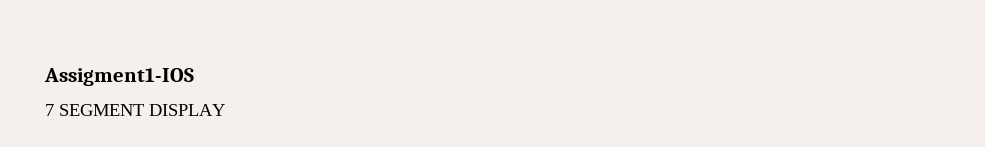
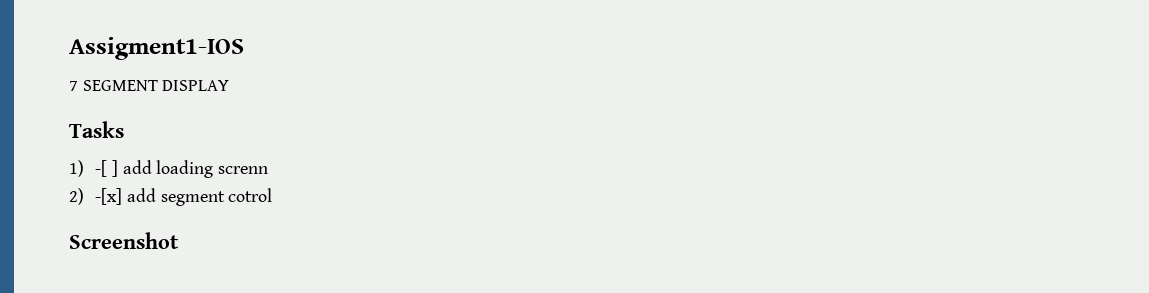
+ Tasks
+ 1) -[ ] add loading screnn
+ 2) -[x] add segment cotrol
+ Screenshot

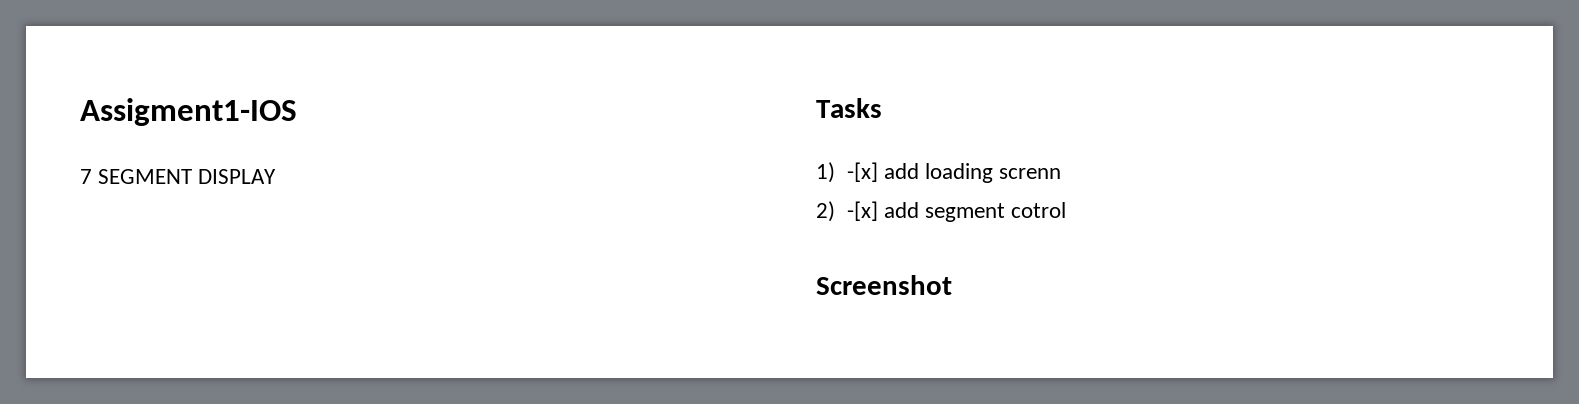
- 1) -[ ] add loading screnn
+ 1) -[x] add loading screnn

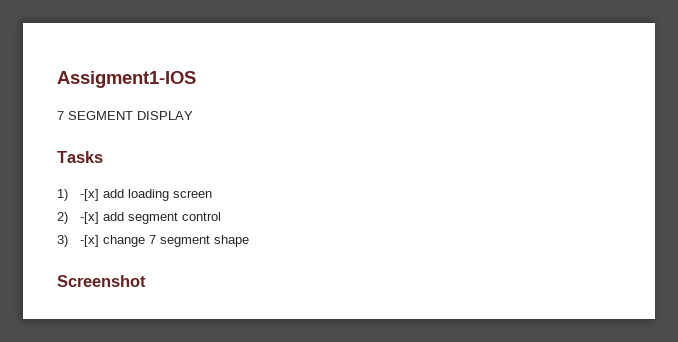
- 1) -[x] add loading screnn
+ 1) -[x] add loading screen
- 2) -[x] add segment cotrol
+ 2) -[x] add segment control
+ 3) -[x] change 7 segment shape

